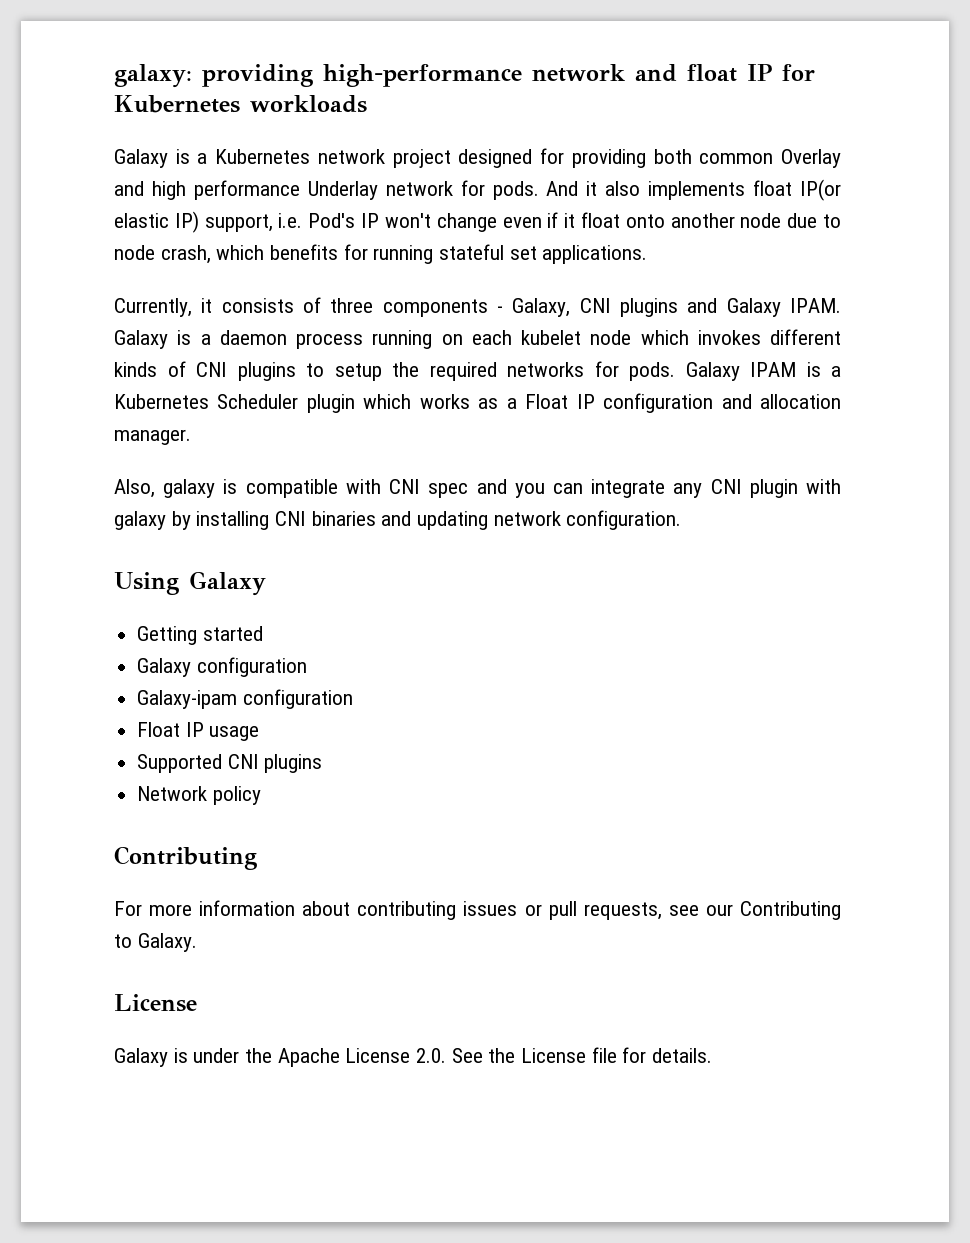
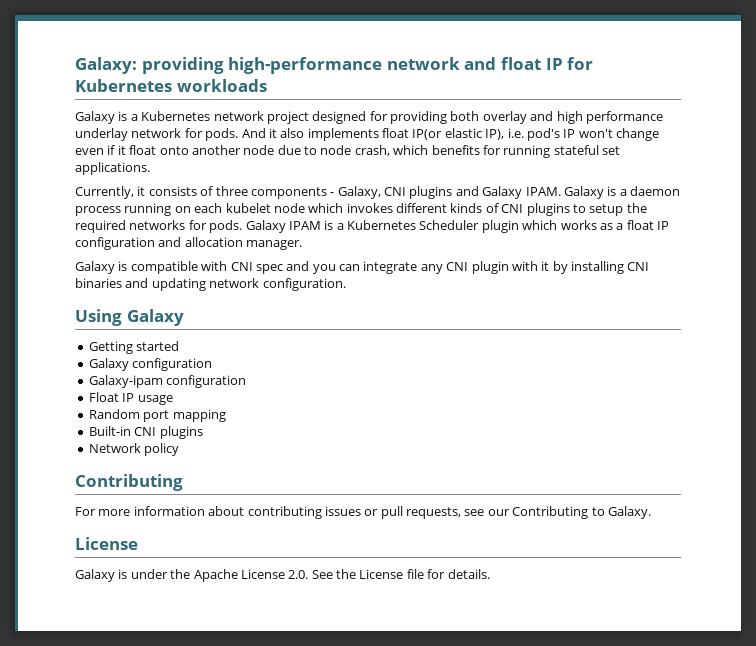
- galaxy: providing high-performance network and float IP for Kubernetes workloads
+ Galaxy: providing high-performance network and float IP for Kubernetes workloads
- Galaxy is a Kubernetes network project designed for providing both common Overlay and high performance Underlay network for pods.
+ Galaxy is a Kubernetes network project designed for providing both overlay and high performance underlay network for pods.
- And it also implements float IP(or elastic IP) support, i.e. Pod's IP won't change even if it float onto another node due to node crash, which benefits for running stateful set applications.
+ And it also implements float IP(or elastic IP), i.e. pod's IP won't change even if it float onto another node due to node crash, which benefits for running stateful set applications.
- Galaxy IPAM is a Kubernetes Scheduler plugin which works as a Float IP configuration and allocation manager.
+ Galaxy IPAM is a Kubernetes Scheduler plugin which works as a float IP configuration and allocation manager.
- Also, galaxy is compatible with CNI spec and you can integrate any CNI plugin with galaxy by installing CNI binaries and updating network configuration.
+ Galaxy is compatible with CNI spec and you can integrate any CNI plugin with it by installing CNI binaries and updating network configuration.
- Supported CNI plugins
+ Random port mapping
+ Built-in CNI plugins

